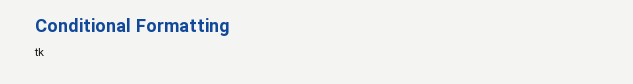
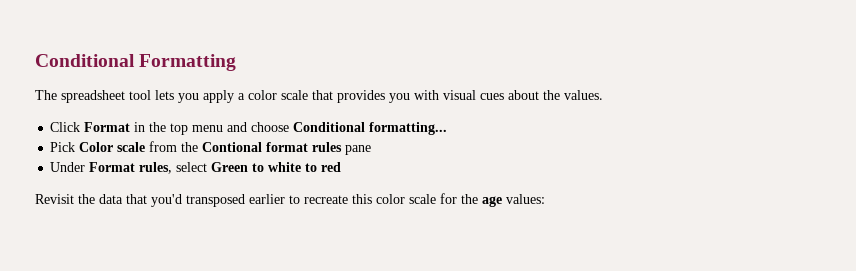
- tk
+ The spreadsheet tool lets you apply a color scale that provides you with visual cues about the values.
+ Click Format in the top menu and choose Conditional formatting...
+ Pick Color scale from the Contional format rules pane
+ Under Format rules, select Green to white to red
+ Revisit the data that you'd transposed earlier to recreate this color scale for the age values:

